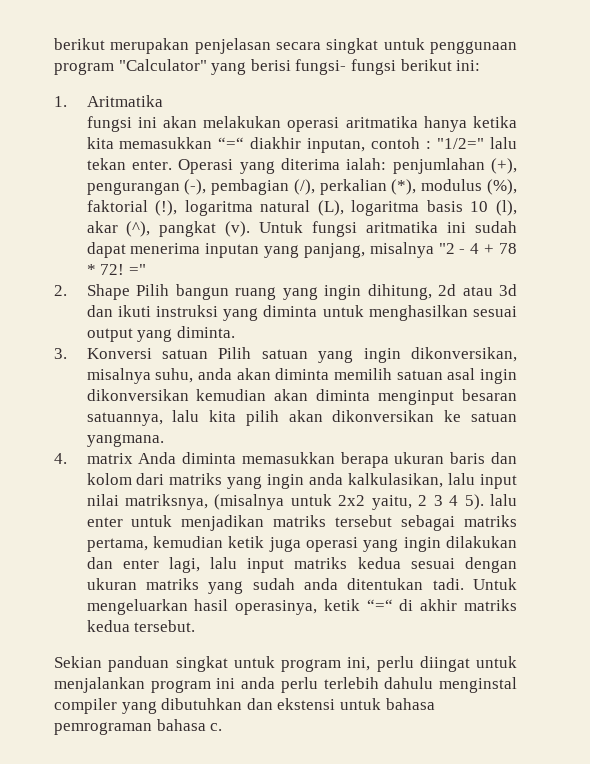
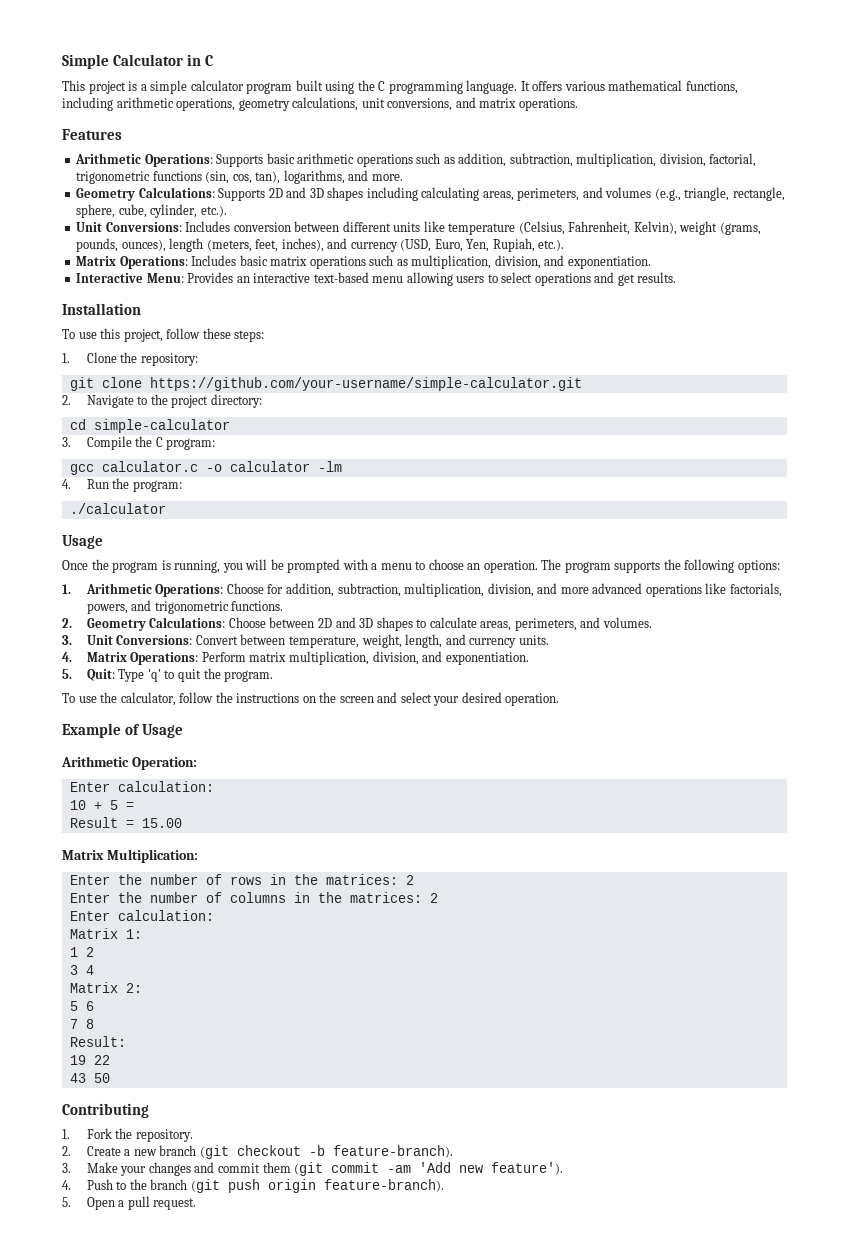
- berikut merupakan penjelasan secara singkat untuk penggunaan program "Calculator" yang berisi fungsi- fungsi berikut ini:
- 1. Aritmatika
- fungsi ini akan melakukan operasi aritmatika hanya ketika kita memasukkan “=“ diakhir inputan, contoh : "1/2=" lalu tekan enter. Operasi yang diterima ialah: penjumlahan (+), pengurangan (-), pembagian (/), perkalian (*), modulus (%), faktorial (!), logaritma natural (L), logaritma basis 10 (l), akar (^), pangkat (v). Untuk fungsi aritmatika ini sudah dapat menerima inputan yang panjang, misalnya "2 - 4 + 78 * 72! ="
- 2. Shape Pilih bangun ruang yang ingin dihitung, 2d atau 3d dan ikuti instruksi yang diminta untuk menghasilkan sesuai output yang diminta.
- 3. Konversi satuan Pilih satuan yang ingin dikonversikan, misalnya suhu, anda akan diminta memilih satuan asal ingin dikonversikan kemudian akan diminta menginput besaran satuannya, lalu kita pilih akan dikonversikan ke satuan yangmana.
- 4. matrix Anda diminta memasukkan berapa ukuran baris dan kolom dari matriks yang ingin anda kalkulasikan, lalu input nilai matriksnya, (misalnya untuk 2x2 yaitu, 2 3 4 5). lalu enter untuk menjadikan matriks tersebut sebagai matriks pertama, kemudian ketik juga operasi yang ingin dilakukan dan enter lagi, lalu input matriks kedua sesuai dengan ukuran matriks yang sudah anda ditentukan tadi. Untuk mengeluarkan hasil operasinya, ketik “=“ di akhir matriks kedua tersebut.
- Sekian panduan singkat untuk program ini, perlu diingat untuk menjalankan program ini anda perlu terlebih dahulu menginstal compiler yang dibutuhkan dan ekstensi untuk bahasa pemrograman bahasa c.
+ Simple Calculator in C
+ This project is a simple calculator program built using the C programming language. It offers various mathematical functions, including arithmetic operations, geometry calculations, unit conversions, and matrix operations.
+ Features
+ Arithmetic Operations: Supports basic arithmetic operations such as addition, subtraction, multiplication, division, factorial, trigonometric functions (sin, cos, tan), logarithms, and more.
+ Geometry Calculations: Supports 2D and 3D shapes including calculating areas, perimeters, and volumes (e.g., triangle, rectangle, sphere, cube, cylinder, etc.).
+ Unit Conversions: Includes conversion between different units like temperature (Celsius, Fahrenheit, Kelvin), weight (grams, pounds, ounces), length (meters, feet, inches), and currency (USD, Euro, Yen, Rupiah, etc.).
+ Matrix Operations: Includes basic matrix operations such as multiplication, division, and exponentiation.
+ Interactive Menu: Provides an interactive text-based menu allowing users to select operations and get results.
+ Installation
+ To use this project, follow these steps:
+ 1. Clone the repository:
+ git clone https://github.com/your-username/simple-calculator.git
+ 2. Navigate to the project directory:
+ cd simple-calculator
+ 3. Compile the C program:
+ gcc calculator.c -o calculator -lm
+ 4. Run the program:
+ ./calculator
+ Usage
+ Once the program is running, you will be prompted with a menu to choose an operation. The program supports the following options:
+ 1. Arithmetic Operations: Choose for addition, subtraction, multiplication, division, and more advanced operations like factorials, powers, and trigonometric functions.
+ 2. Geometry Calculations: Choose between 2D and 3D shapes to calculate areas, perimeters, and volumes.
+ 3. Unit Conversions: Convert between temperature, weight, length, and currency units.
+ 4. Matrix Operations: Perform matrix multiplication, division, and exponentiation.
+ 5. Quit: Type 'q' to quit the program.
+ To use the calculator, follow the instructions on the screen and select your desired operation.
+ Example of Usage
+ Arithmetic Operation:
+ Enter calculation:
+ 10 + 5 =
+ Result = 15.00
+ Matrix Multiplication:
+ Enter the number of rows in the matrices: 2
+ Enter the number of columns in the matrices: 2
+ Enter calculation:
+ Matrix 1:
+ 1 2
+ 3 4
+ Matrix 2:
+ 5 6
+ 7 8
+ Result:
+ 19 22
+ 43 50
+ Contributing
+ 1. Fork the repository.
+ 2. Create a new branch (git checkout -b feature-branch).
+ 3. Make your changes and commit them (git commit -am 'Add new feature').
+ 4. Push to the branch (git push origin feature-branch).
+ 5. Open a pull request.

